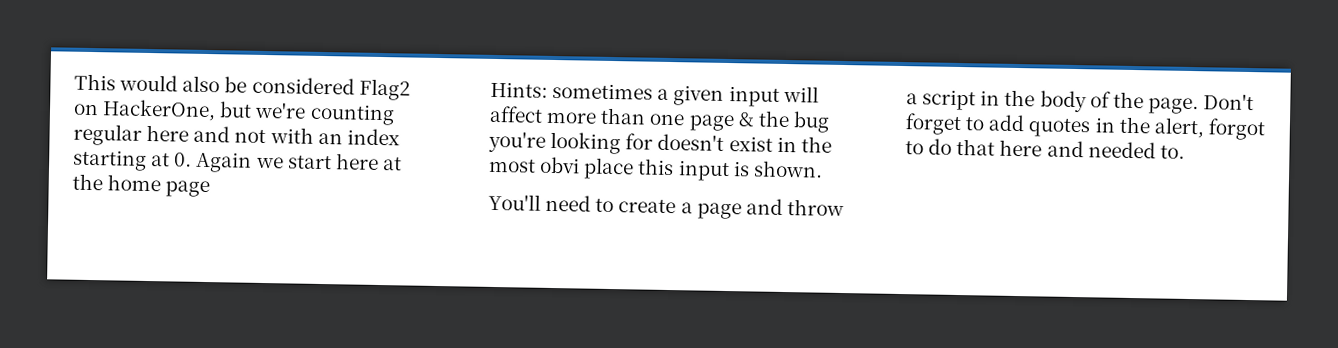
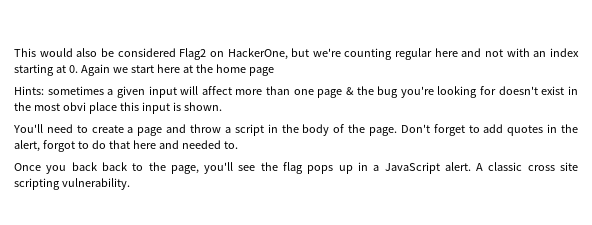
+ Once you back back to the page, you'll see the flag pops up in a JavaScript alert. A classic cross site scripting vulnerability.

